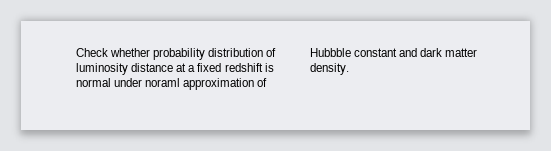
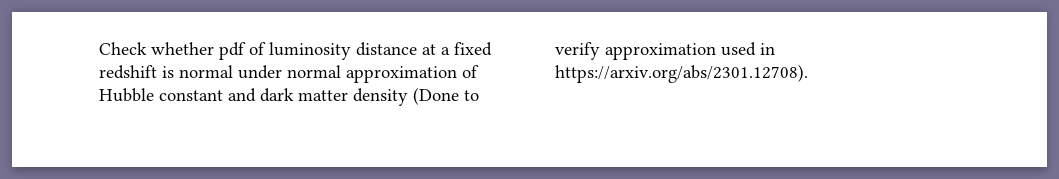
- Check whether probability distribution of luminosity distance at a fixed redshift is normal under noraml approximation of Hubbble constant and dark matter density.
+ Check whether pdf of luminosity distance at a fixed redshift is normal under normal approximation of Hubble constant and dark matter density (Done to verify approximation used in https://arxiv.org/abs/2301.12708).

